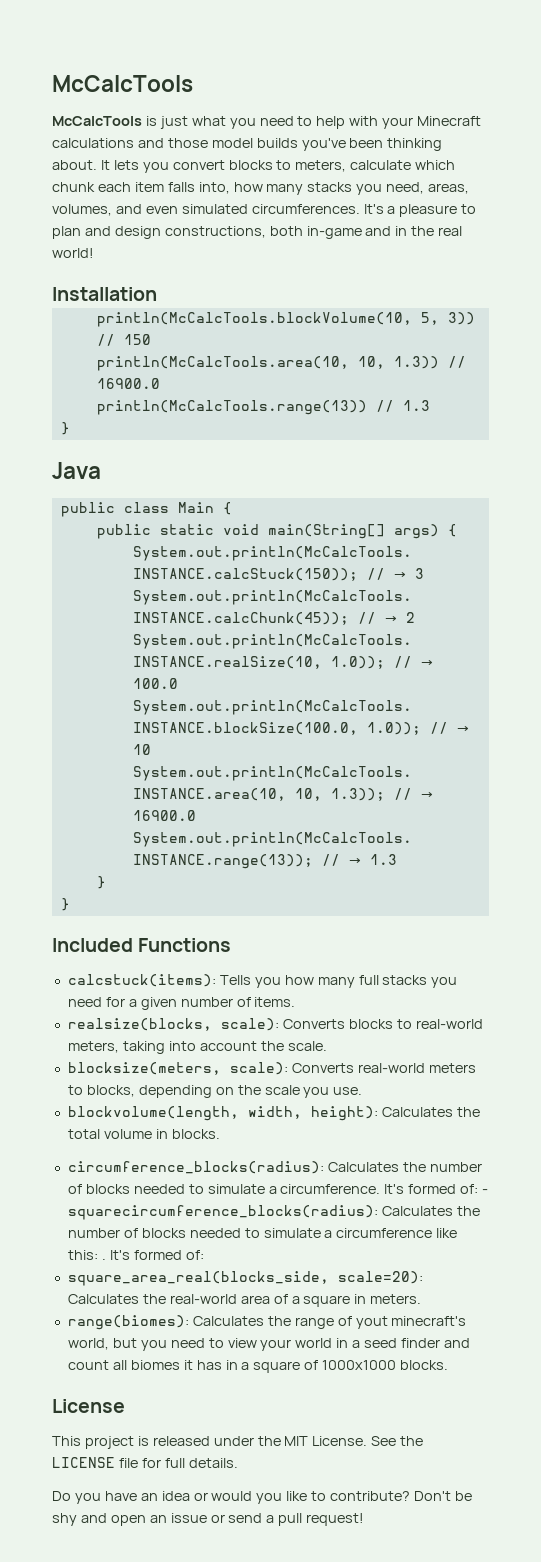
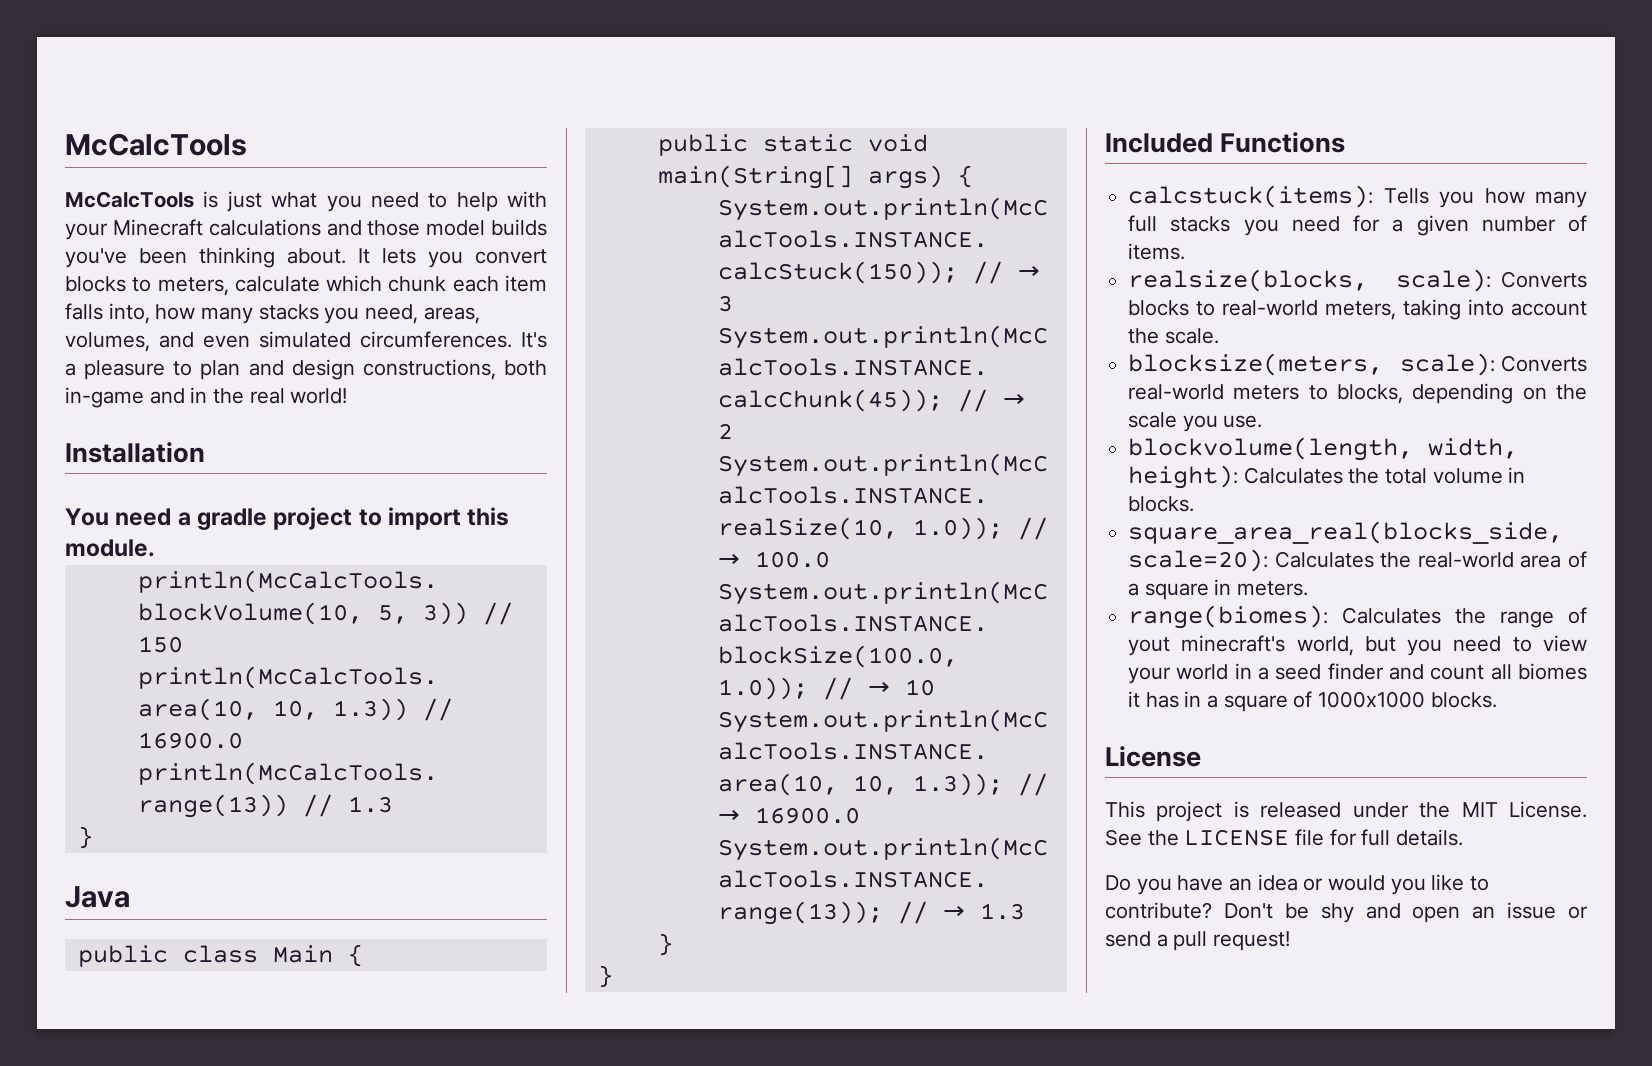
+ You need a gradle project to import this module.
- circumference_blocks(radius): Calculates the number of blocks needed to simulate a circumference. It's formed of: - squarecircumference_blocks(radius): Calculates the number of blocks needed to simulate a circumference like this: . It's formed of:

